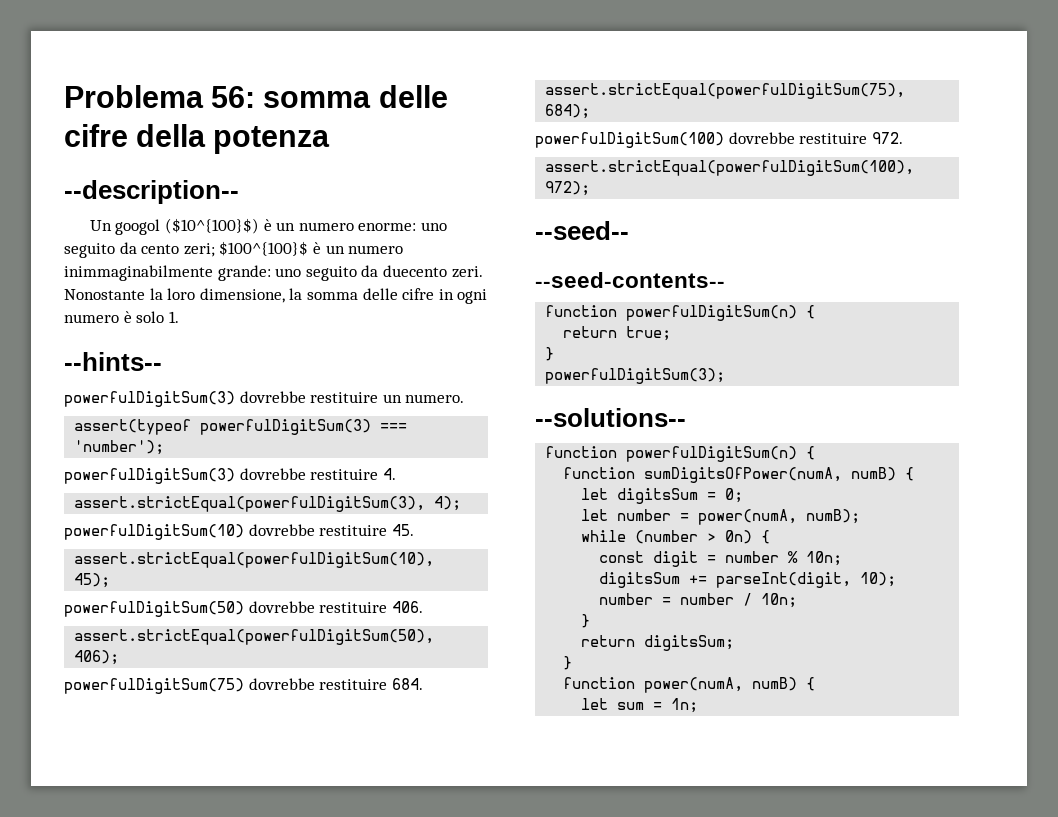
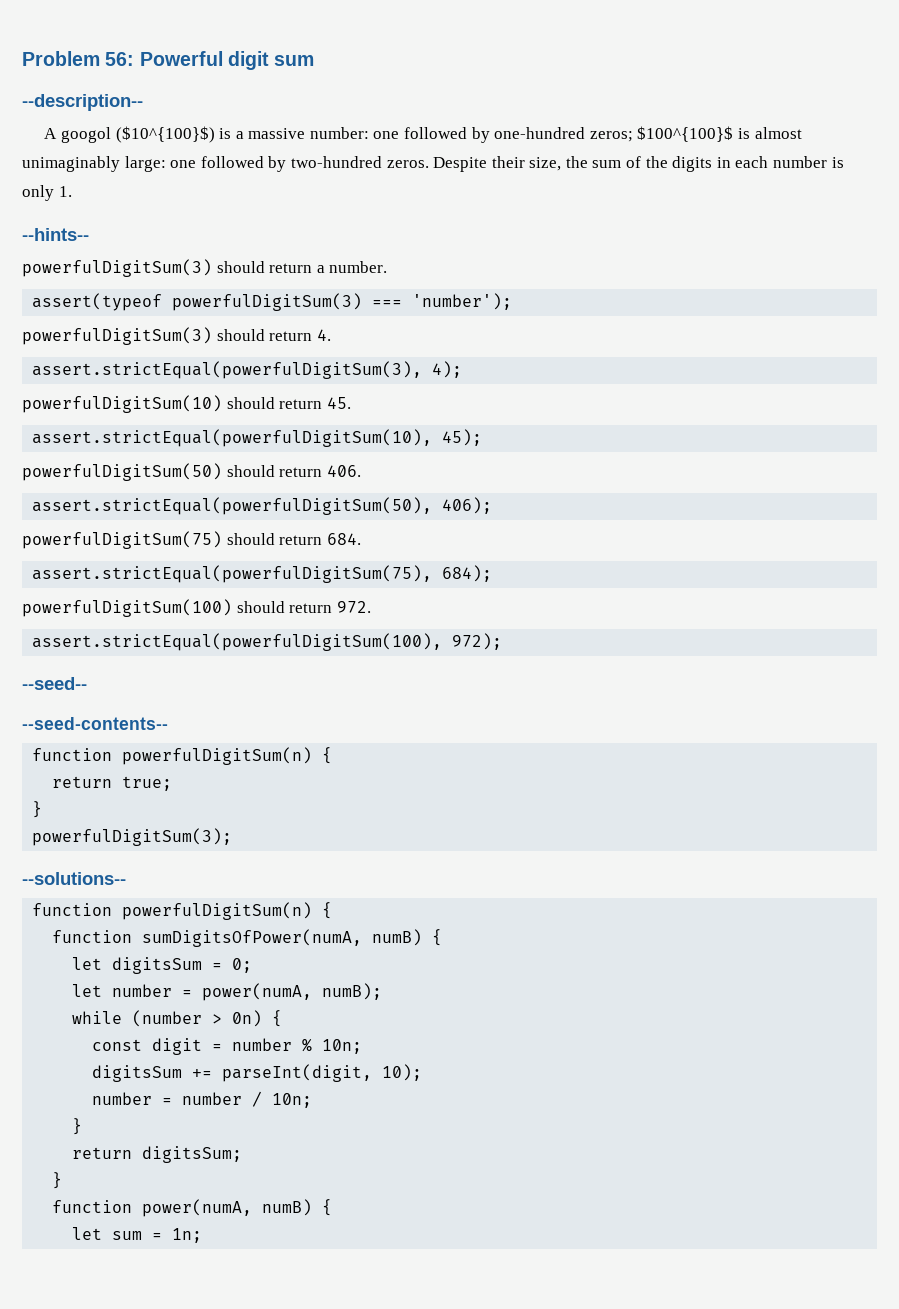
- Problema 56: somma delle cifre della potenza
+ Problem 56: Powerful digit sum
- Un googol ($10^{100}$) è un numero enorme: uno seguito da cento zeri; $100^{100}$ è un numero inimmaginabilmente grande: uno seguito da duecento zeri. Nonostante la loro dimensione, la somma delle cifre in ogni numero è solo 1.
+ A googol ($10^{100}$) is a massive number: one followed by one-hundred zeros; $100^{100}$ is almost unimaginably large: one followed by two-hundred zeros. Despite their size, the sum of the digits in each number is only 1.
- powerfulDigitSum(3) dovrebbe restituire un numero.
+ powerfulDigitSum(3) should return a number.
- powerfulDigitSum(3) dovrebbe restituire 4.
+ powerfulDigitSum(3) should return 4.
- powerfulDigitSum(10) dovrebbe restituire 45.
+ powerfulDigitSum(10) should return 45.
- powerfulDigitSum(50) dovrebbe restituire 406.
+ powerfulDigitSum(50) should return 406.
- powerfulDigitSum(75) dovrebbe restituire 684.
+ powerfulDigitSum(75) should return 684.
- powerfulDigitSum(100) dovrebbe restituire 972.
+ powerfulDigitSum(100) should return 972.

